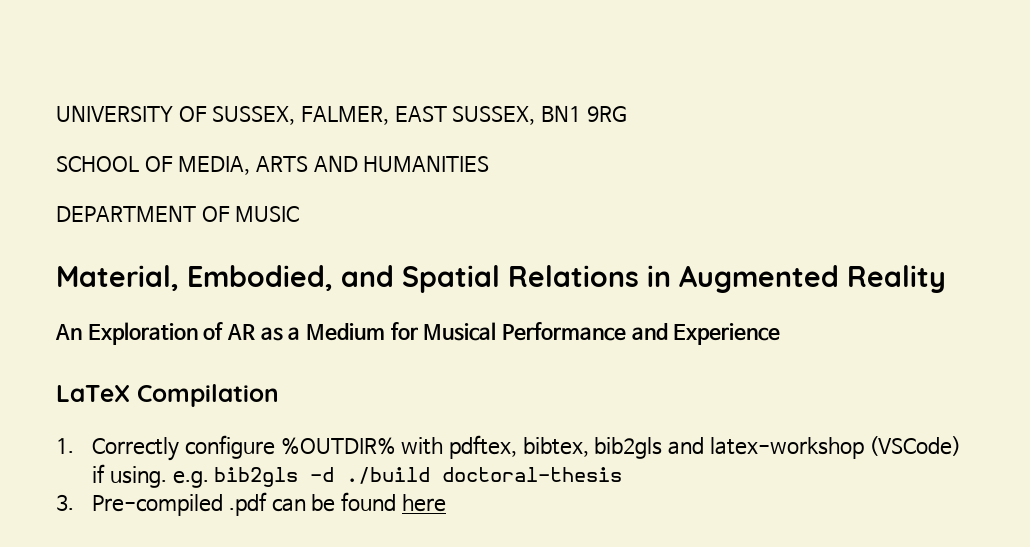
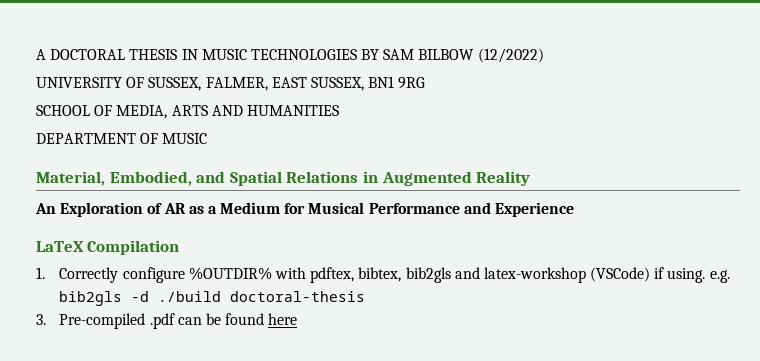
+ A DOCTORAL THESIS IN MUSIC TECHNOLOGIES BY SAM BILBOW (12/2022)

